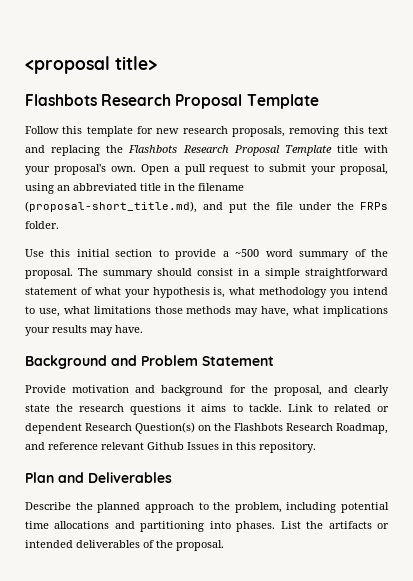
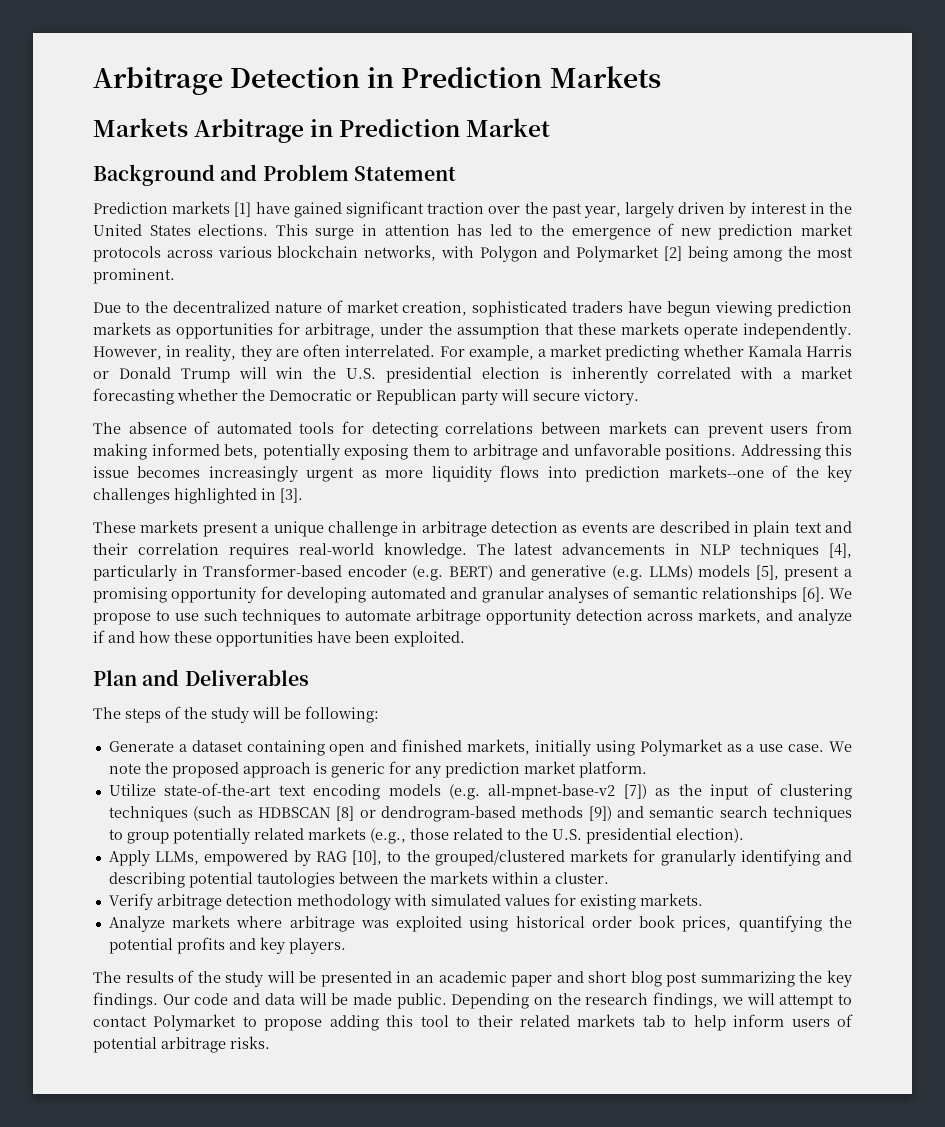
- <proposal title>
- Flashbots Research Proposal Template
- Follow this template for new research proposals, removing this text and replacing the Flashbots Research Proposal Template title with your proposal's own. Open a pull request to submit your proposal, using an abbreviated title in the filename (proposal-short_title.md), and put the file under the FRPs folder.
- Use this initial section to provide a ~500 word summary of the proposal. The summary should consist in a simple straightforward statement of what your hypothesis is, what methodology you intend to use, what limitations those methods may have, what implications your results may have.
+ Arbitrage Detection in Prediction Markets
+ Markets Arbitrage in Prediction Market
  Background and Problem Statement
- Provide motivation and background for the proposal, and clearly state the research questions it aims to tackle. Link to related or dependent Research Question(s) on the Flashbots Research Roadmap, and reference relevant Github Issues in this repository.
+ Prediction markets [1] have gained significant traction over the past year, largely driven by interest in the United States elections. This surge in attention has led to the emergence of new prediction market protocols across various blockchain networks, with Polygon and Polymarket [2] being among the most prominent.
+ Due to the decentralized nature of market creation, sophisticated traders have begun viewing prediction markets as opportunities for arbitrage, under the assumption that these markets operate independently. However, in reality, they are often interrelated. For example, a market predicting whether Kamala Harris or Donald Trump will win the U.S. presidential election is inherently correlated with a market forecasting whether the Democratic or Republican party will secure victory.
+ The absence of automated tools for detecting correlations between markets can prevent users from making informed bets, potentially exposing them to arbitrage and unfavorable positions. Addressing this issue becomes increasingly urgent as more liquidity flows into prediction markets--one of the key challenges highlighted in [3].
+ These markets present a unique challenge in arbitrage detection as events are described in plain text and their correlation requires real-world knowledge. The latest advancements in NLP techniques [4], particularly in Transformer-based encoder (e.g. BERT) and generative (e.g. LLMs) models [5], present a promising opportunity for developing automated and granular analyses of semantic relationships [6]. We propose to use such techniques to automate arbitrage opportunity detection across markets, and analyze if and how these opportunities have been exploited.
  Plan and Deliverables
- Describe the planned approach to the problem, including potential time allocations and partitioning into phases. List the artifacts or intended deliverables of the proposal.
+ The steps of the study will be following:
+ Generate a dataset containing open and finished markets, initially using Polymarket as a use case. We note the proposed approach is generic for any prediction market platform.
+ Utilize state-of-the-art text encoding models (e.g. all-mpnet-base-v2 [7]) as the input of clustering techniques (such as HDBSCAN [8] or dendrogram-based methods [9]) and semantic search techniques to group potentially related markets (e.g., those related to the U.S. presidential election).
+ Apply LLMs, empowered by RAG [10], to the grouped/clustered markets for granularly identifying and describing potential tautologies between the markets within a cluster.
+ Verify arbitrage detection methodology with simulated values for existing markets.
+ Analyze markets where arbitrage was exploited using historical order book prices, quantifying the potential profits and key players.
+ The results of the study will be presented in an academic paper and short blog post summarizing the key findings. Our code and data will be made public. Depending on the research findings, we will attempt to contact Polymarket to propose adding this tool to their related markets tab to help inform users of potential arbitrage risks.

